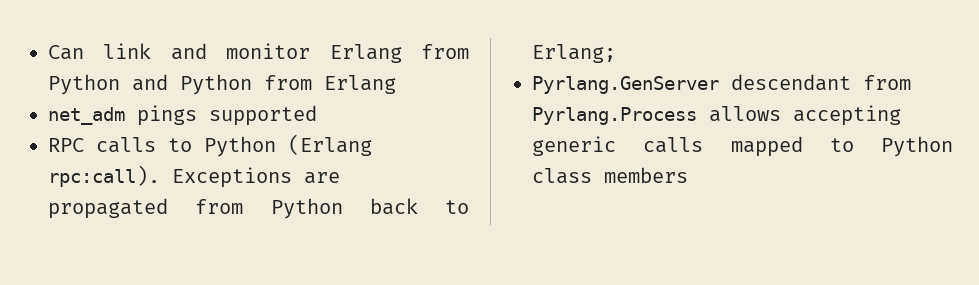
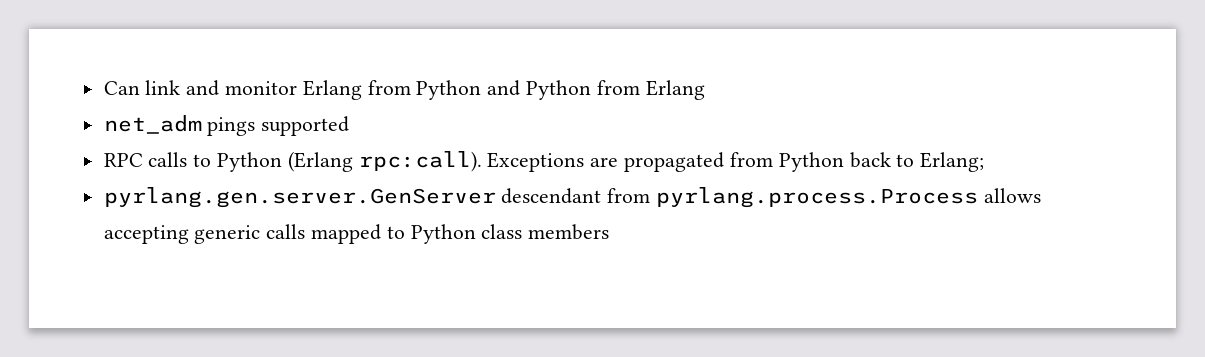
- Pyrlang.GenServer descendant from Pyrlang.Process allows accepting generic calls mapped to Python class members
+ pyrlang.gen.server.GenServer descendant from pyrlang.process.Process allows accepting generic calls mapped to Python class members

